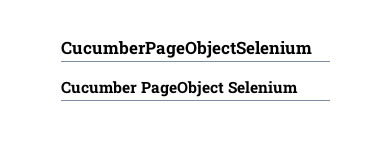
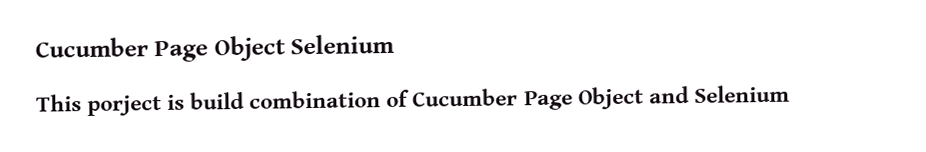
- CucumberPageObjectSelenium
- Cucumber PageObject Selenium
+ Cucumber Page Object Selenium
+ This porject is build combination of Cucumber Page Object and Selenium

